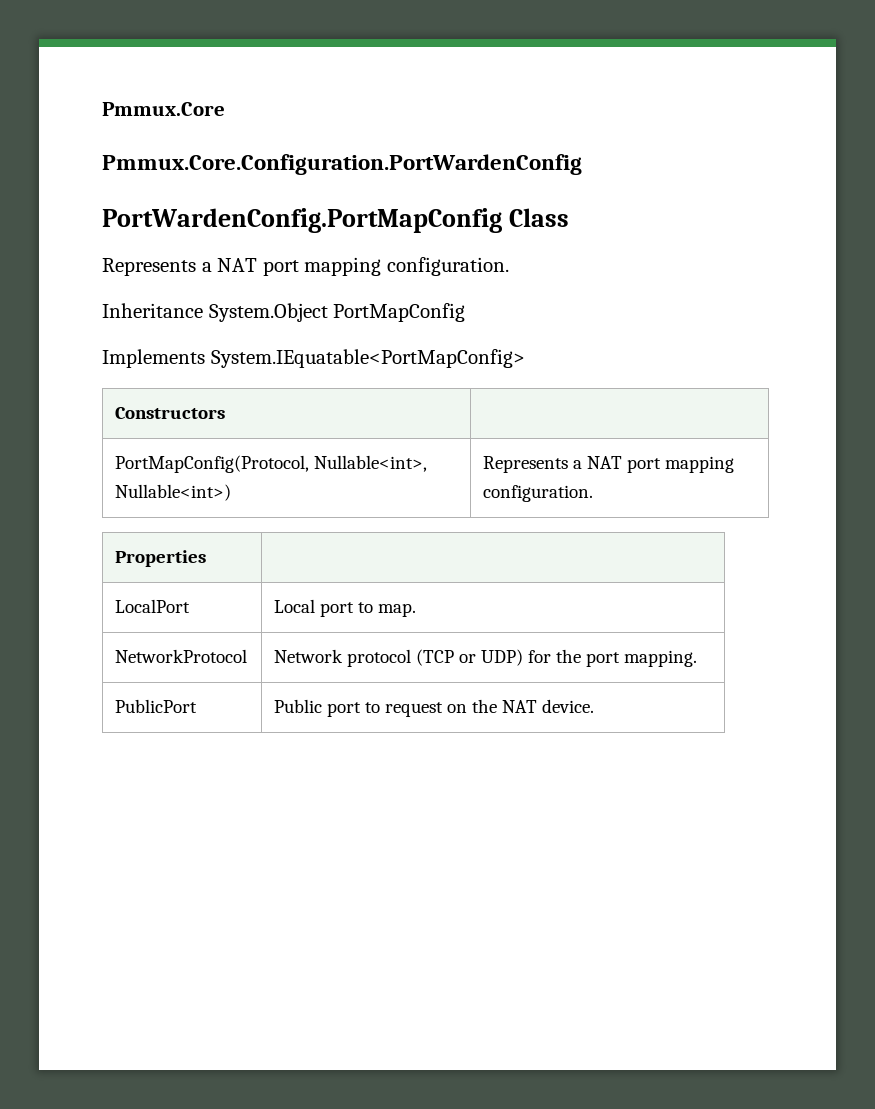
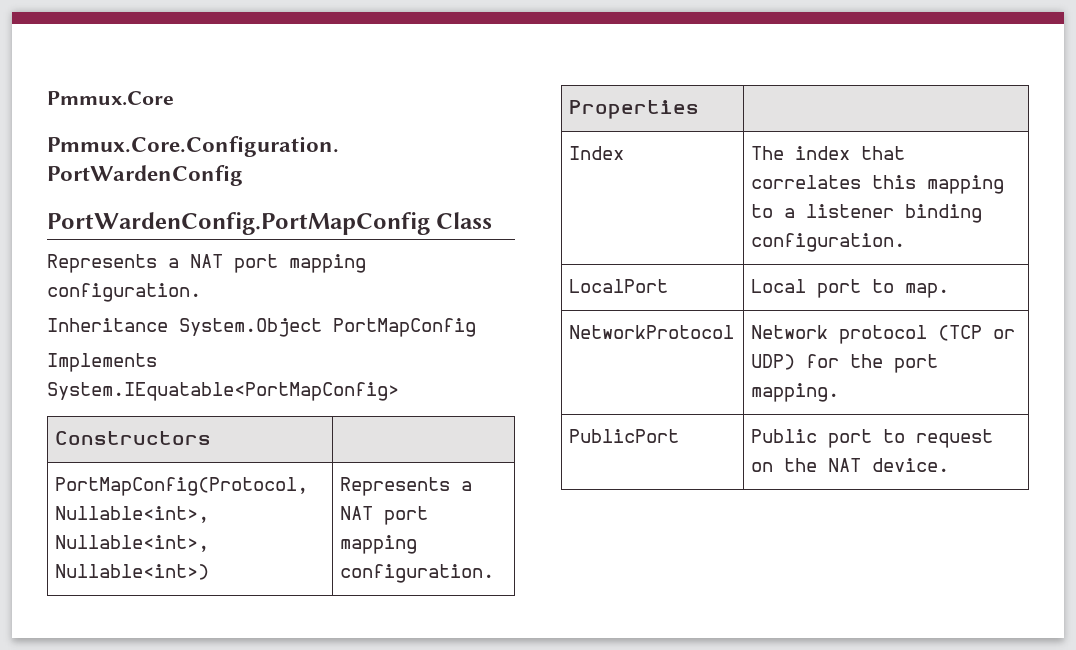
- PortMapConfig(Protocol, Nullable<int>, Nullable<int>) | Represents a NAT port mapping configuration.
+ PortMapConfig(Protocol, Nullable<int>, Nullable<int>, Nullable<int>) | Represents a NAT port mapping configuration.
+ Index | The index that correlates this mapping to a listener binding configuration.

